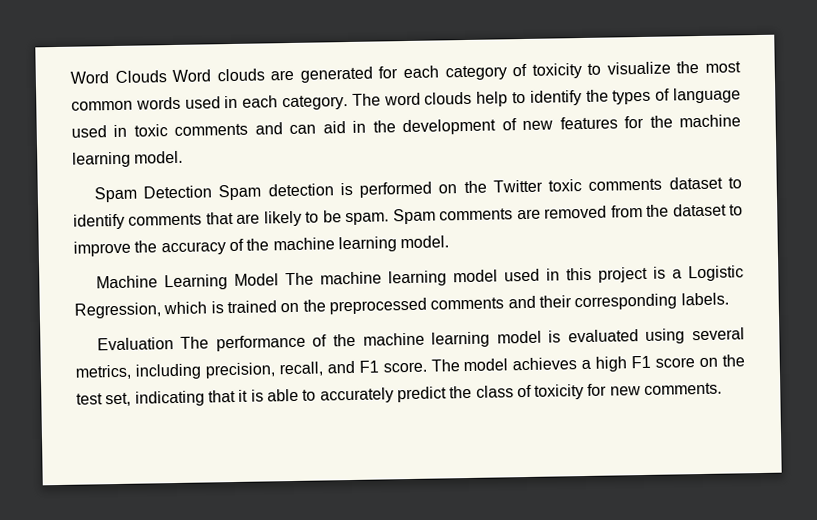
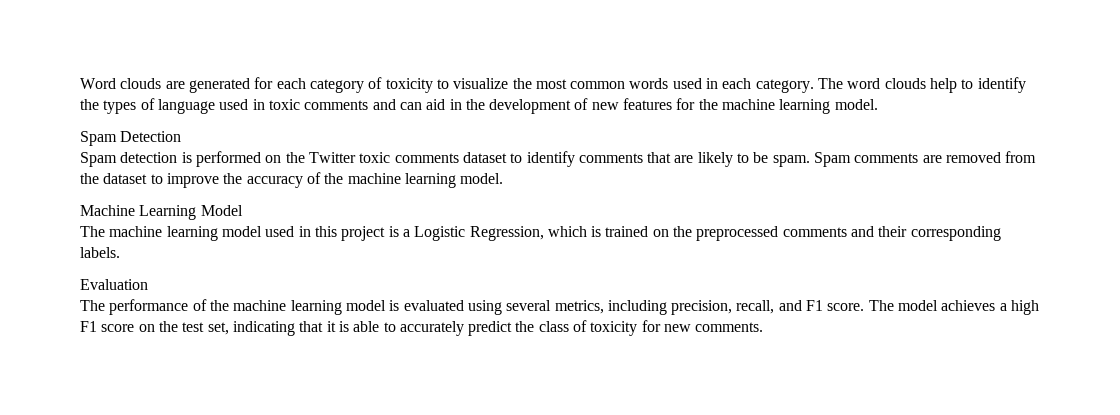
- Word Clouds Word clouds are generated for each category of toxicity to visualize the most common words used in each category.
+ Word clouds are generated for each category of toxicity to visualize the most common words used in each category.
- Spam Detection Spam detection is performed on the Twitter toxic comments dataset to identify comments that are likely to be spam.
+ Spam Detection
+ Spam detection is performed on the Twitter toxic comments dataset to identify comments that are likely to be spam.
- Machine Learning Model The machine learning model used in this project is a Logistic Regression, which is trained on the preprocessed comments and their corresponding labels.
+ Machine Learning Model
+ The machine learning model used in this project is a Logistic Regression, which is trained on the preprocessed comments and their corresponding labels.
- Evaluation The performance of the machine learning model is evaluated using several metrics, including precision, recall, and F1 score.
+ Evaluation
+ The performance of the machine learning model is evaluated using several metrics, including precision, recall, and F1 score.

